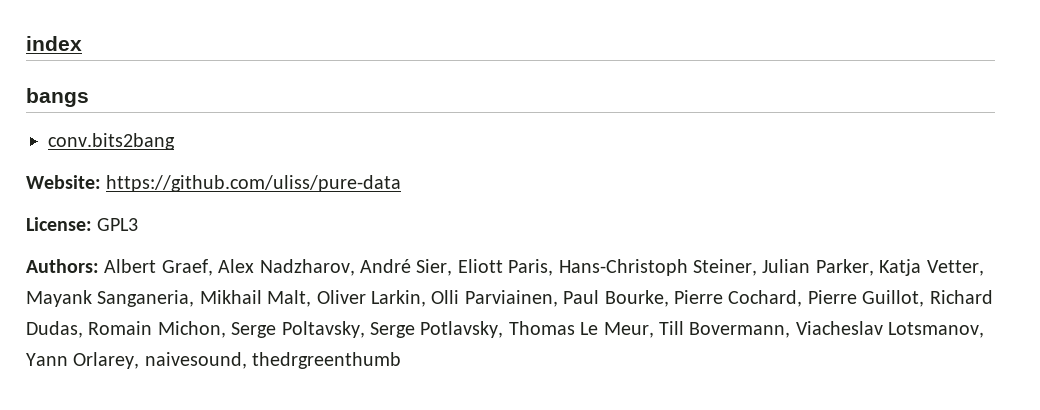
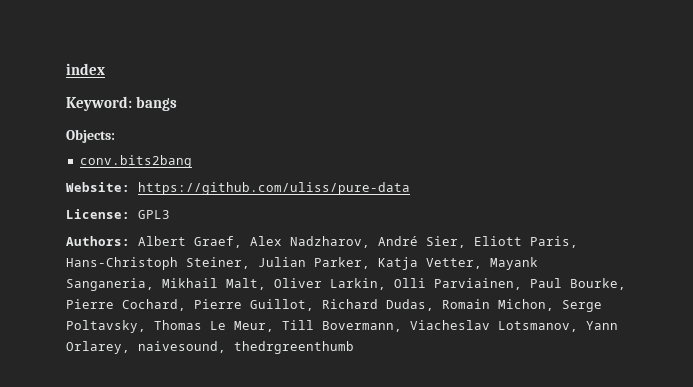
- bangs
+ Keyword: bangs
+ Objects:
- Authors: Albert Graef, Alex Nadzharov, André Sier, Eliott Paris, Hans-Christoph Steiner, Julian Parker, Katja Vetter, Mayank Sanganeria, Mikhail Malt, Oliver Larkin, Olli Parviainen, Paul Bourke, Pierre Cochard, Pierre Guillot, Richard Dudas, Romain Michon, Serge Poltavsky, Serge Potlavsky, Thomas Le Meur, Till Bovermann, Viacheslav Lotsmanov, Yann Orlarey, naivesound, thedrgreenthumb
+ Authors: Albert Graef, Alex Nadzharov, André Sier, Eliott Paris, Hans-Christoph Steiner, Julian Parker, Katja Vetter, Mayank Sanganeria, Mikhail Malt, Oliver Larkin, Olli Parviainen, Paul Bourke, Pierre Cochard, Pierre Guillot, Richard Dudas, Romain Michon, Serge Poltavsky, Thomas Le Meur, Till Bovermann, Viacheslav Lotsmanov, Yann Orlarey, naivesound, thedrgreenthumb

